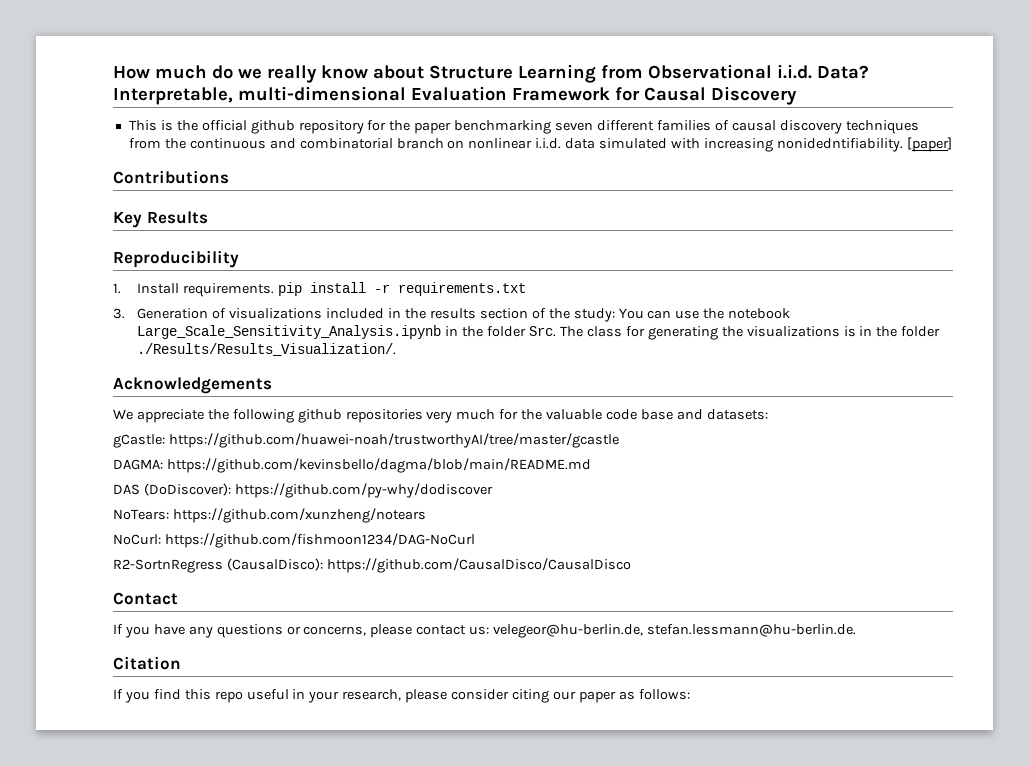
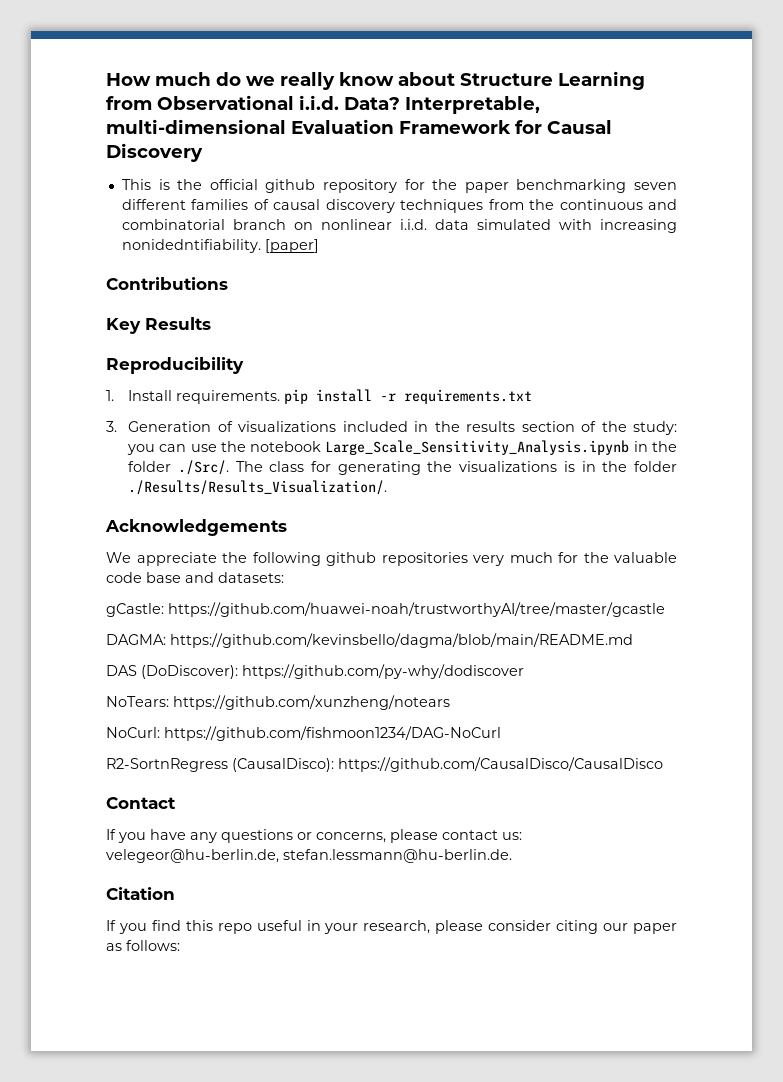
- 3. Generation of visualizations included in the results section of the study: You can use the notebook Large_Scale_Sensitivity_Analysis.ipynb in the folder Src. The class for generating the visualizations is in the folder ./Results/Results_Visualization/.
+ 3. Generation of visualizations included in the results section of the study: you can use the notebook Large_Scale_Sensitivity_Analysis.ipynb in the folder ./Src/. The class for generating the visualizations is in the folder ./Results/Results_Visualization/.

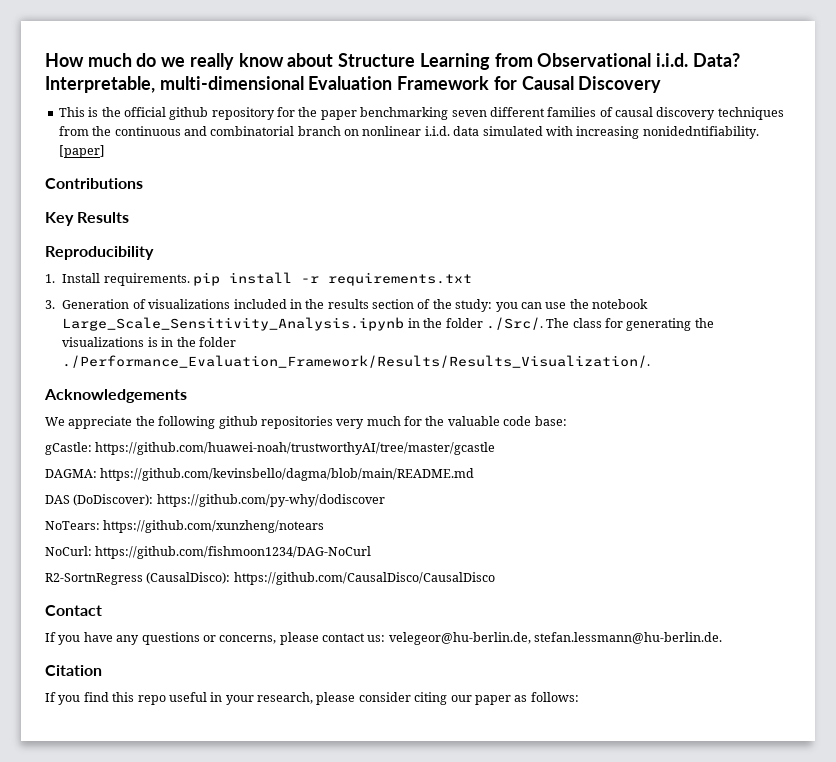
- 3. Generation of visualizations included in the results section of the study: you can use the notebook Large_Scale_Sensitivity_Analysis.ipynb in the folder ./Src/. The class for generating the visualizations is in the folder ./Results/Results_Visualization/.
+ 3. Generation of visualizations included in the results section of the study: you can use the notebook Large_Scale_Sensitivity_Analysis.ipynb in the folder ./Src/. The class for generating the visualizations is in the folder ./Performance_Evaluation_Framework/Results/Results_Visualization/.
- We appreciate the following github repositories very much for the valuable code base and datasets:
+ We appreciate the following github repositories very much for the valuable code base:

